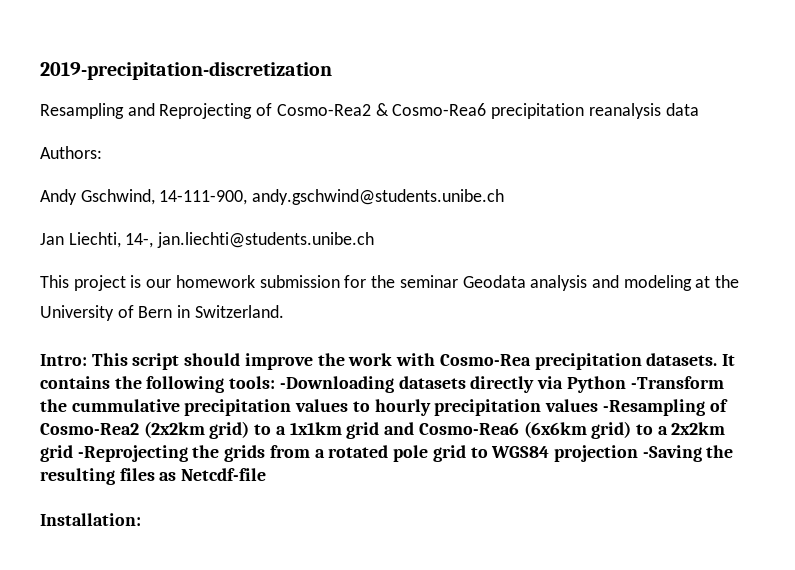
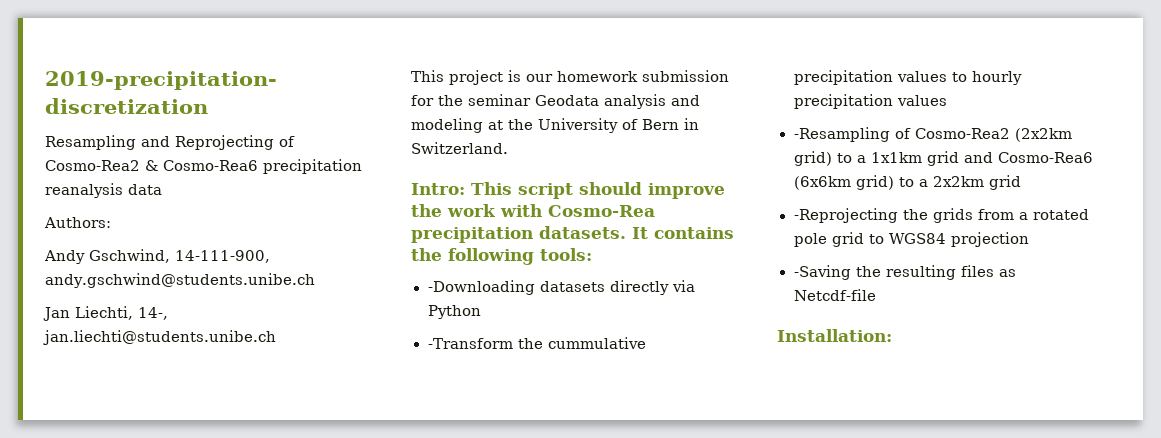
- It contains the following tools: -Downloading datasets directly via Python -Transform the cummulative precipitation values to hourly precipitation values -Resampling of Cosmo-Rea2 (2x2km grid) to a 1x1km grid and Cosmo-Rea6 (6x6km grid) to a 2x2km grid -Reprojecting the grids from a rotated pole grid to WGS84 projection -Saving the resulting files as Netcdf-file
+ It contains the following tools:
+ -Downloading datasets directly via Python
+ -Transform the cummulative precipitation values to hourly precipitation values
+ -Resampling of Cosmo-Rea2 (2x2km grid) to a 1x1km grid and Cosmo-Rea6 (6x6km grid) to a 2x2km grid
+ -Reprojecting the grids from a rotated pole grid to WGS84 projection
+ -Saving the resulting files as Netcdf-file

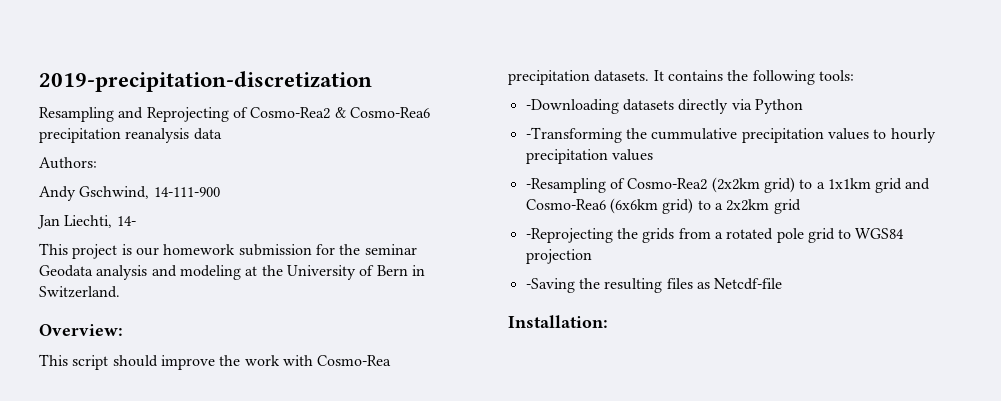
- Andy Gschwind, 14-111-900, andy.gschwind@students.unibe.ch
+ Andy Gschwind, 14-111-900
- Jan Liechti, 14-, jan.liechti@students.unibe.ch
+ Jan Liechti, 14-
- Intro: This script should improve the work with Cosmo-Rea precipitation datasets.
+ Overview:
+ This script should improve the work with Cosmo-Rea precipitation datasets.
- -Transform the cummulative precipitation values to hourly precipitation values
+ -Transforming the cummulative precipitation values to hourly precipitation values

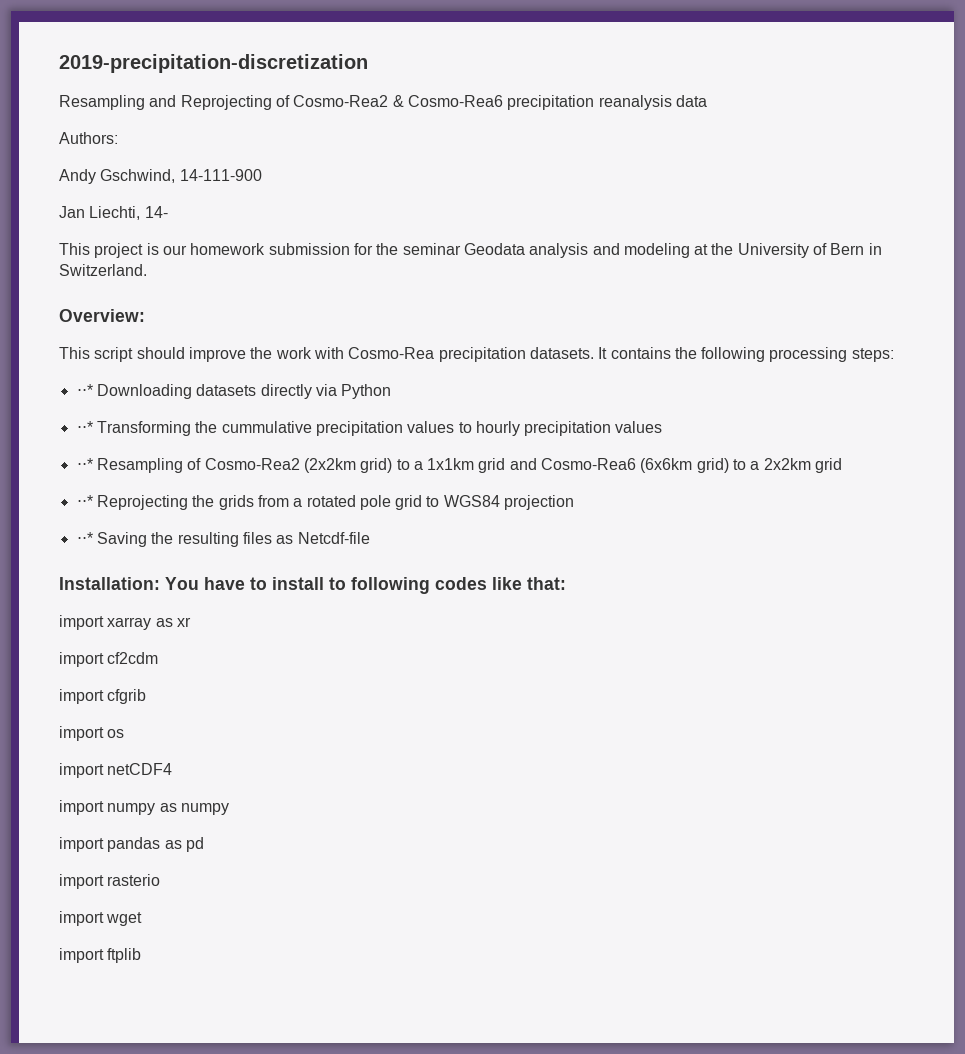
- It contains the following tools:
- -Downloading datasets directly via Python
+ It contains the following processing steps:
+ ⋅⋅* Downloading datasets directly via Python
- -Transforming the cummulative precipitation values to hourly precipitation values
+ ⋅⋅* Transforming the cummulative precipitation values to hourly precipitation values
- -Resampling of Cosmo-Rea2 (2x2km grid) to a 1x1km grid and Cosmo-Rea6 (6x6km grid) to a 2x2km grid
+ ⋅⋅* Resampling of Cosmo-Rea2 (2x2km grid) to a 1x1km grid and Cosmo-Rea6 (6x6km grid) to a 2x2km grid
- -Reprojecting the grids from a rotated pole grid to WGS84 projection
+ ⋅⋅* Reprojecting the grids from a rotated pole grid to WGS84 projection
- -Saving the resulting files as Netcdf-file
+ ⋅⋅* Saving the resulting files as Netcdf-file
- Installation:
+ Installation: You have to install to following codes like that:
+ import xarray as xr
+ import cf2cdm
+ import cfgrib
+ import os
+ import netCDF4
+ import numpy as numpy
+ import pandas as pd
+ import rasterio
+ import wget
+ import ftplib

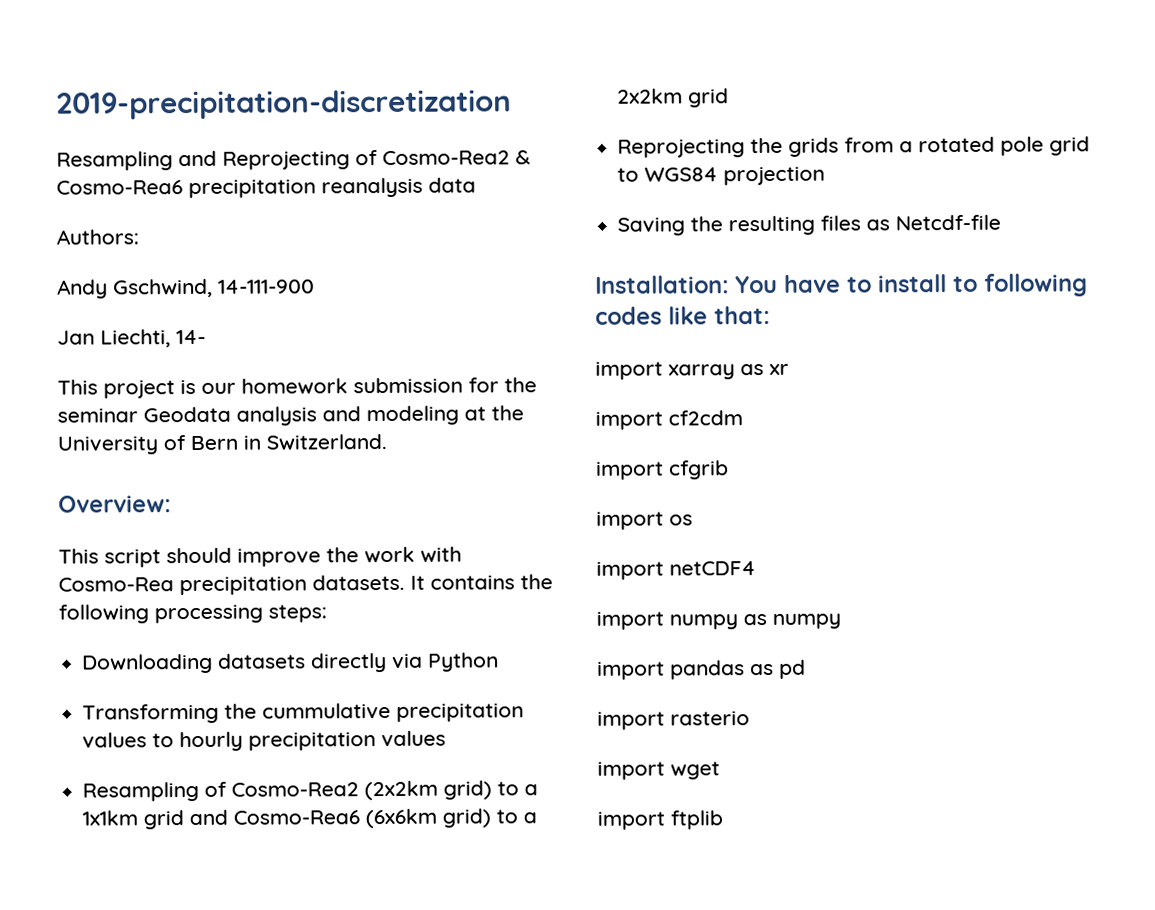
- ⋅⋅* Downloading datasets directly via Python
+ Downloading datasets directly via Python
- ⋅⋅* Transforming the cummulative precipitation values to hourly precipitation values
+ Transforming the cummulative precipitation values to hourly precipitation values
- ⋅⋅* Resampling of Cosmo-Rea2 (2x2km grid) to a 1x1km grid and Cosmo-Rea6 (6x6km grid) to a 2x2km grid
+ Resampling of Cosmo-Rea2 (2x2km grid) to a 1x1km grid and Cosmo-Rea6 (6x6km grid) to a 2x2km grid
- ⋅⋅* Reprojecting the grids from a rotated pole grid to WGS84 projection
+ Reprojecting the grids from a rotated pole grid to WGS84 projection
- ⋅⋅* Saving the resulting files as Netcdf-file
+ Saving the resulting files as Netcdf-file

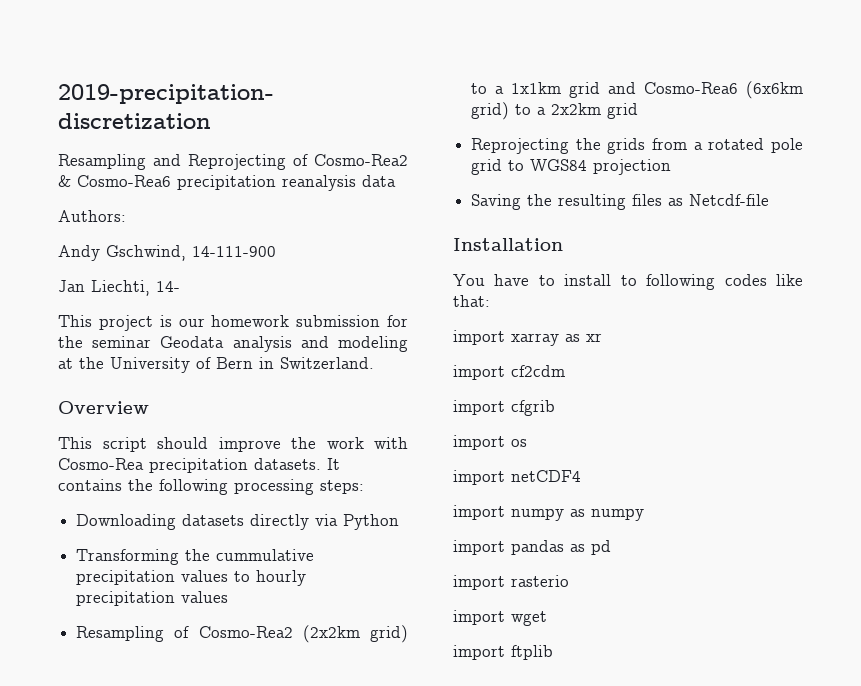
- Overview:
+ Overview
- Installation: You have to install to following codes like that:
+ Installation
+ You have to install to following codes like that:

